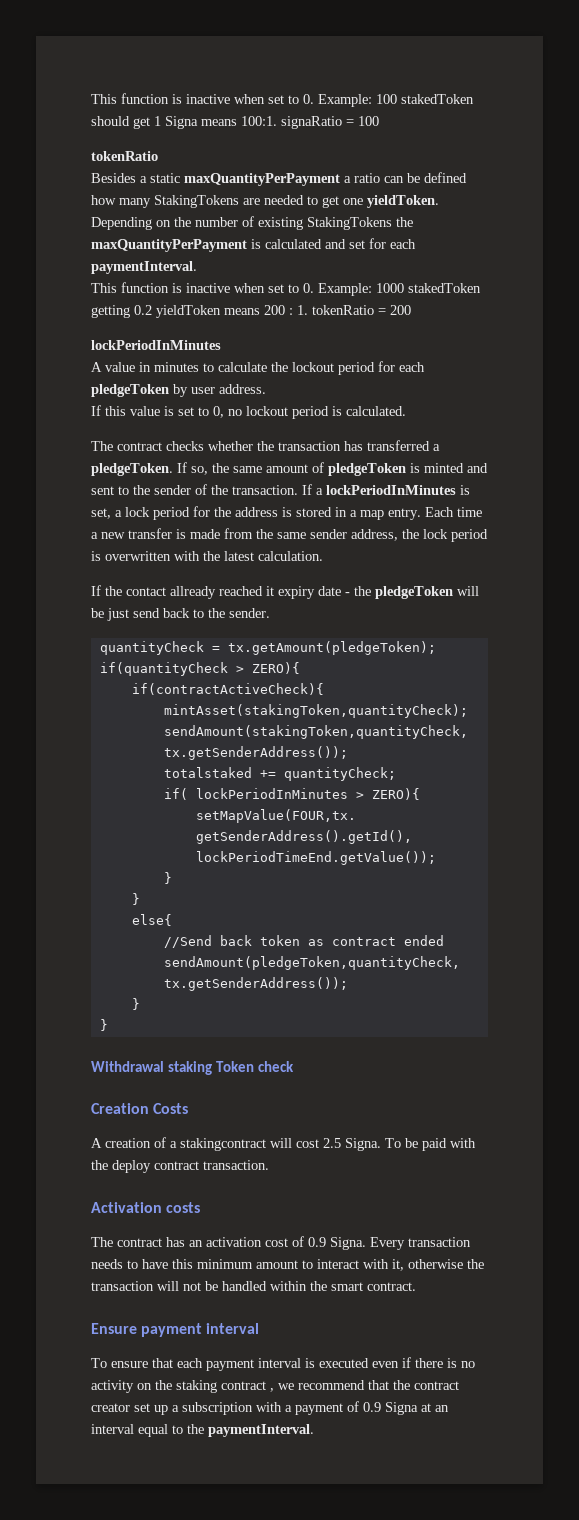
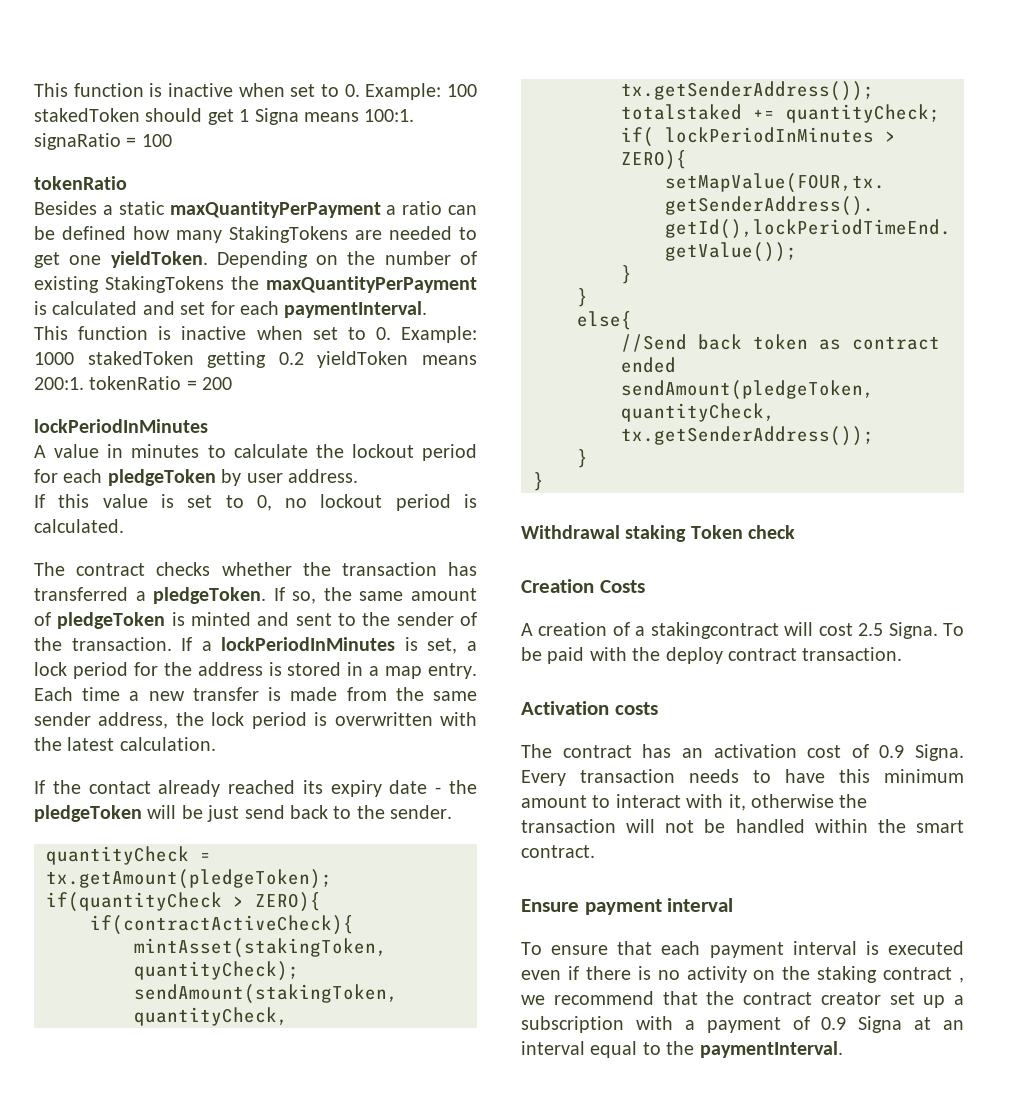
- This function is inactive when set to 0. Example: 1000 stakedToken getting 0.2 yieldToken means 200 : 1. tokenRatio = 200
+ This function is inactive when set to 0. Example: 1000 stakedToken getting 0.2 yieldToken means 200:1. tokenRatio = 200
- If the contact allready reached it expiry date - the pledgeToken will be just send back to the sender.
+ If the contact already reached its expiry date - the pledgeToken will be just send back to the sender.

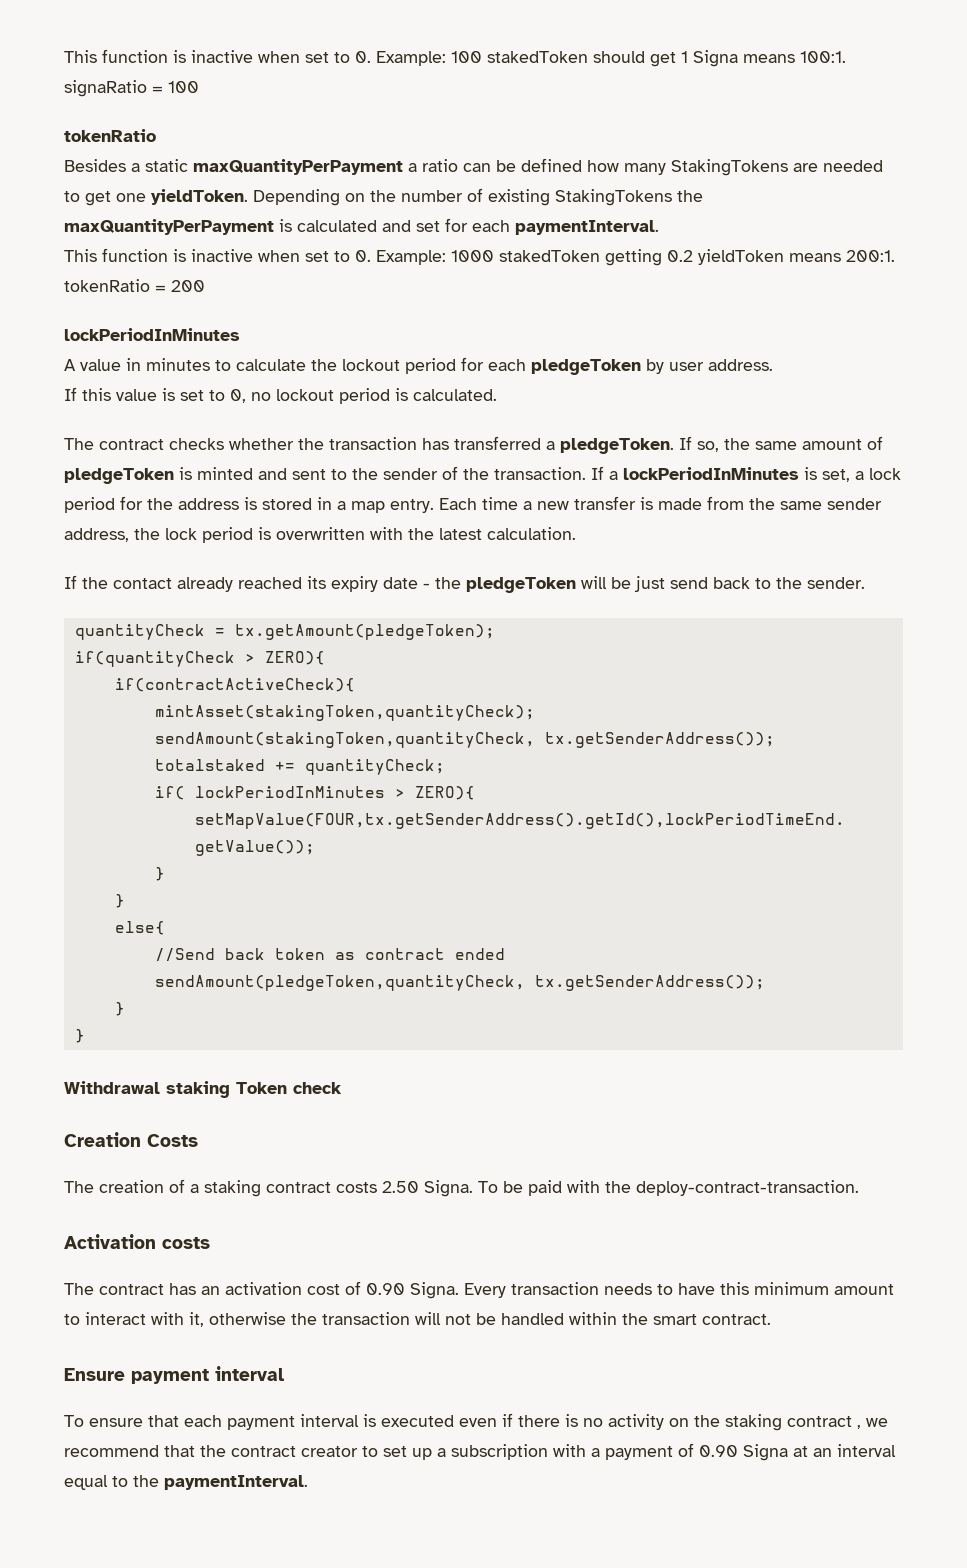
- A creation of a stakingcontract will cost 2.5 Signa.
+ The creation of a staking contract costs 2.50 Signa.
- To be paid with the deploy contract transaction.
+ To be paid with the deploy-contract-transaction.
- The contract has an activation cost of 0.9 Signa.
+ The contract has an activation cost of 0.90 Signa.
- To ensure that each payment interval is executed even if there is no activity on the staking contract , we recommend that the contract creator set up a subscription with a payment of 0.9 Signa at an interval equal to the paymentInterval.
+ To ensure that each payment interval is executed even if there is no activity on the staking contract , we recommend that the contract creator to set up a subscription with a payment of 0.90 Signa at an interval equal to the paymentInterval.

